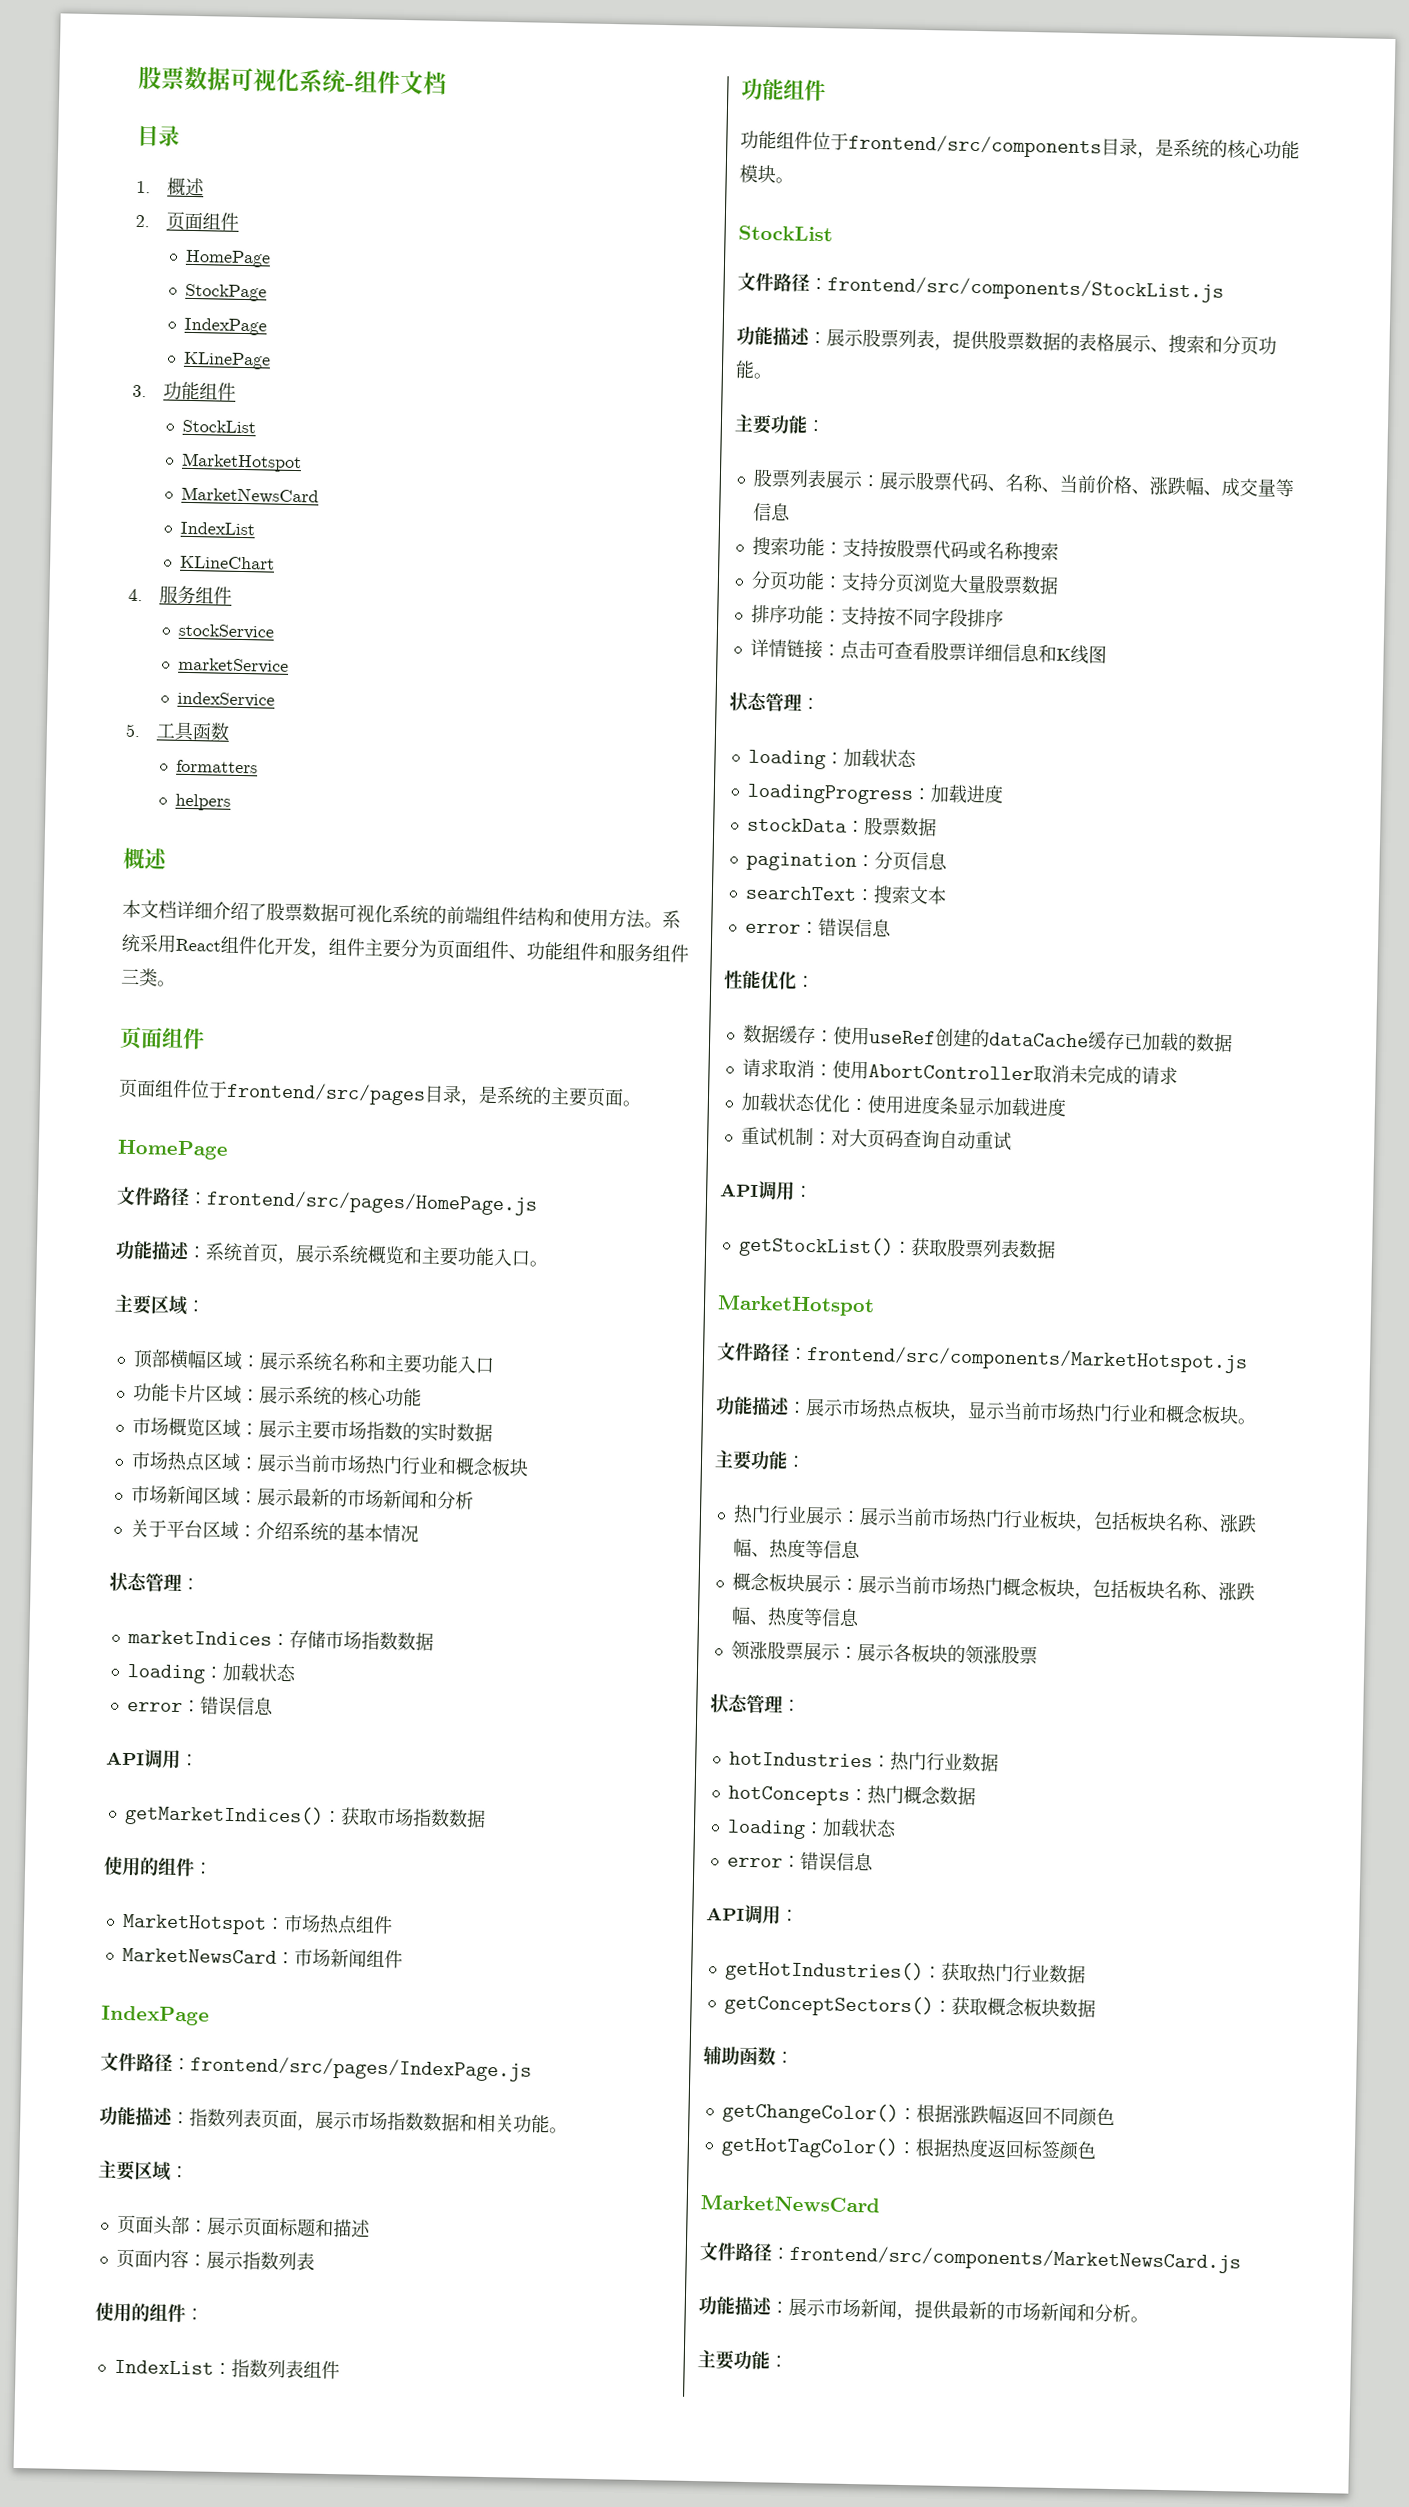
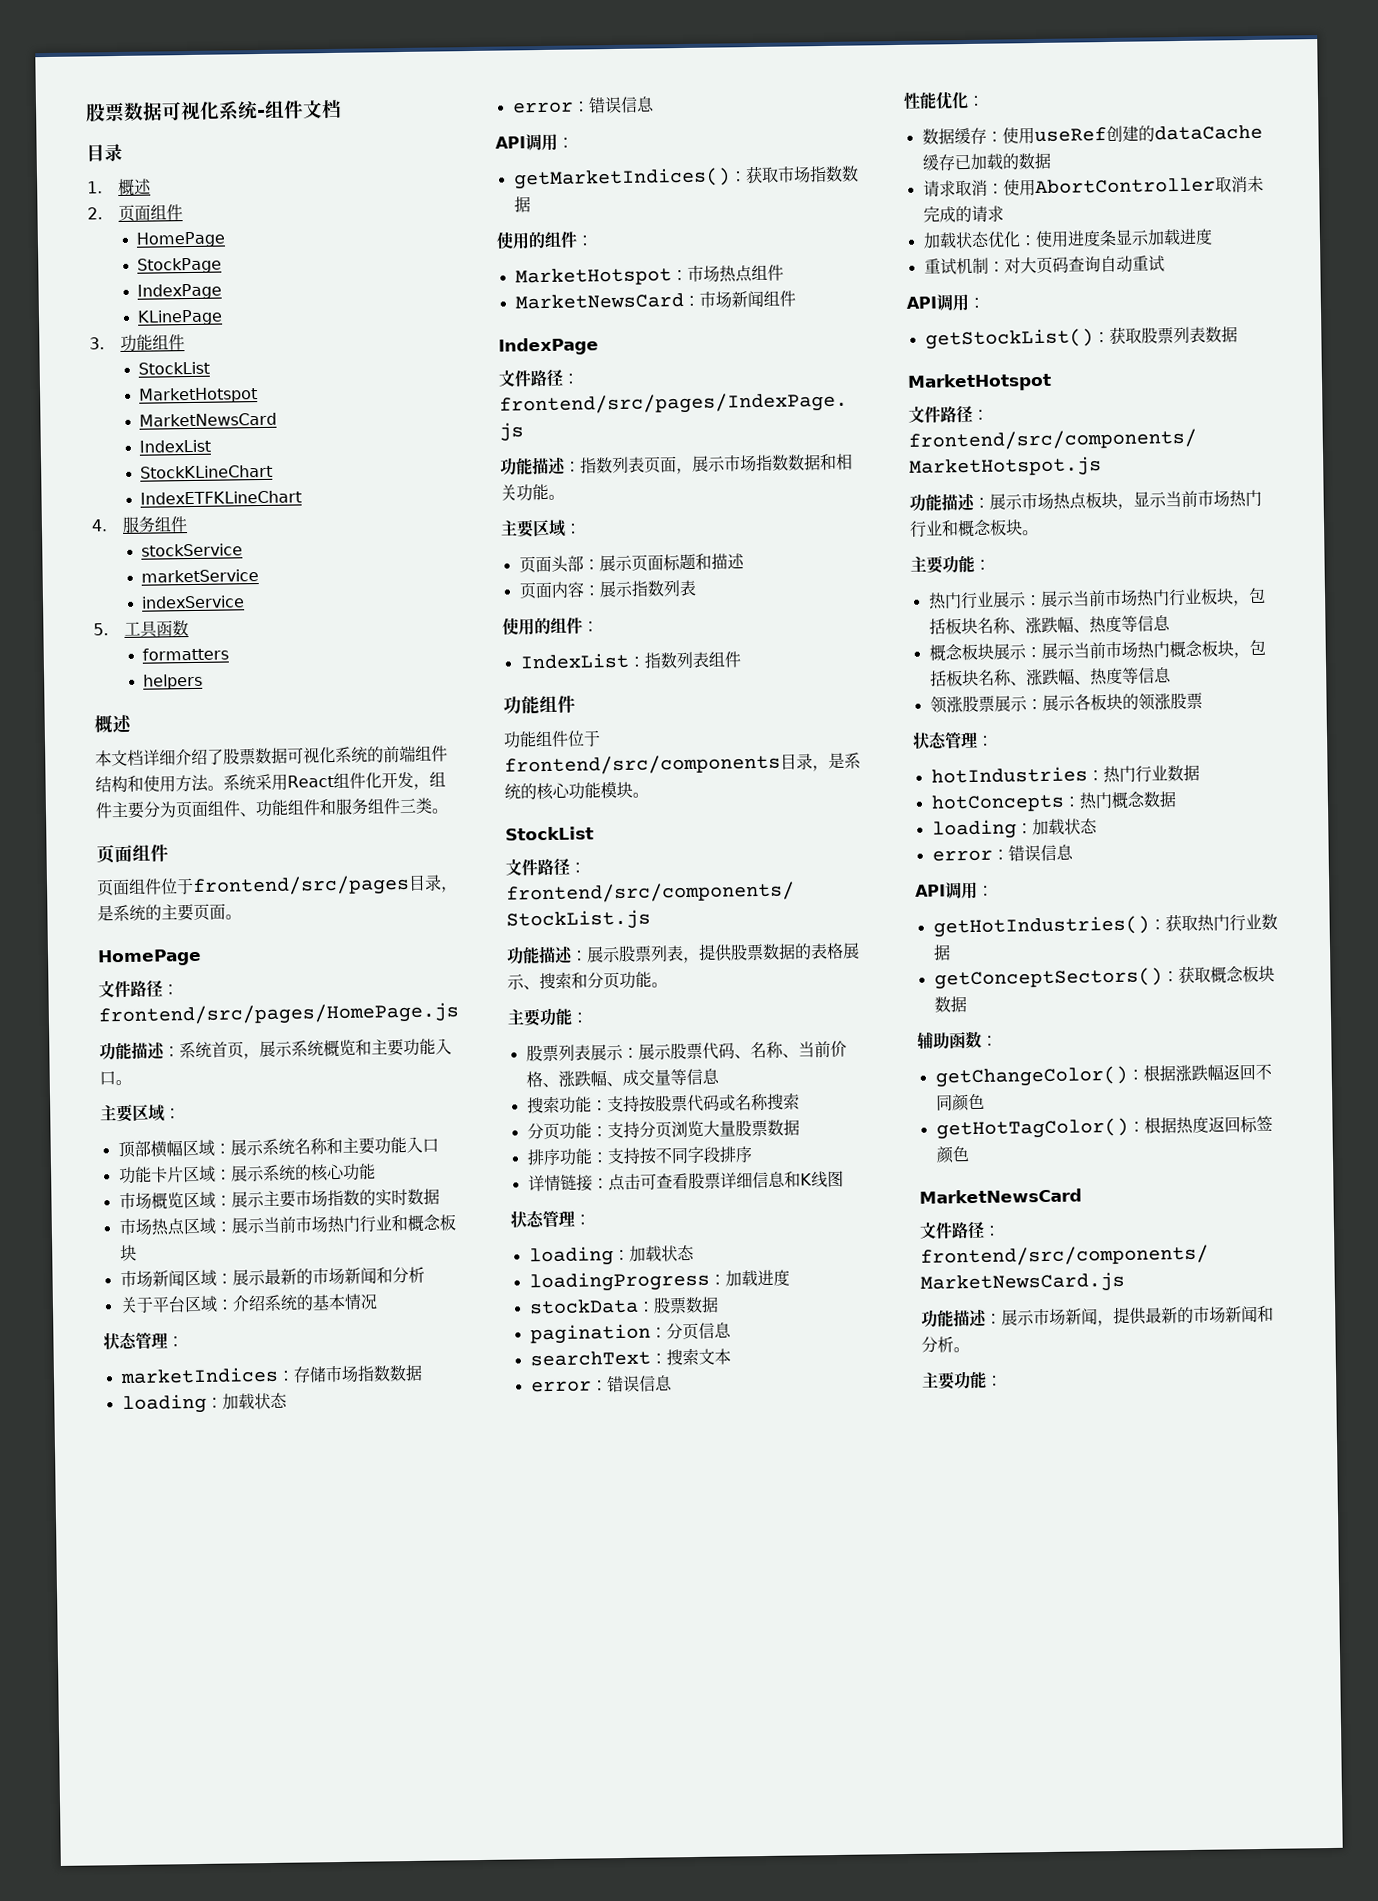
- KLineChart
+ StockKLineChart
+ IndexETFKLineChart

